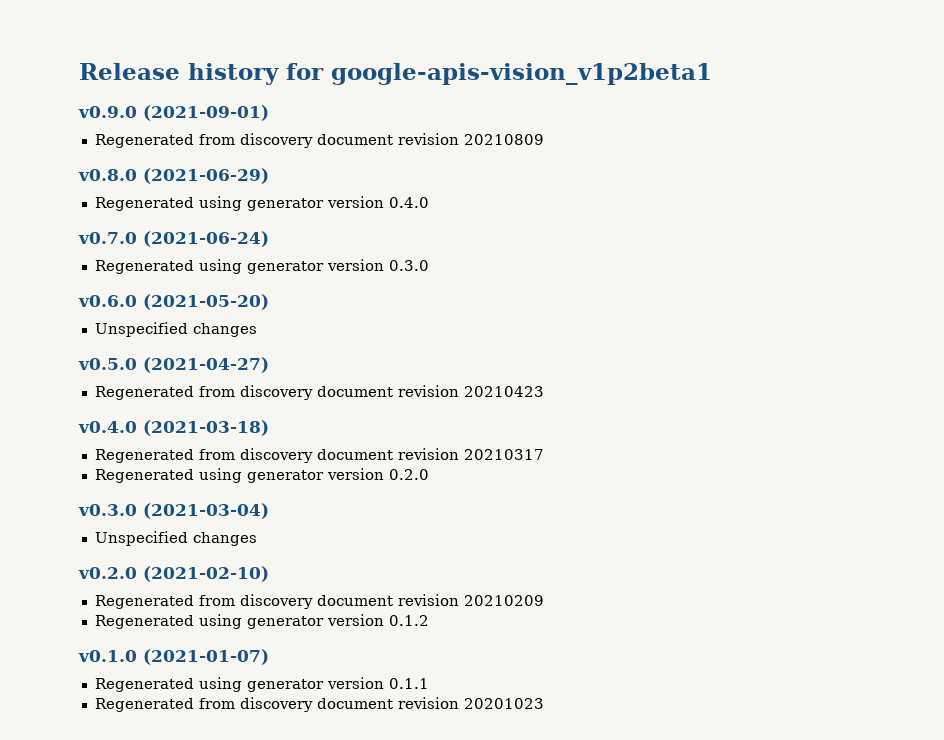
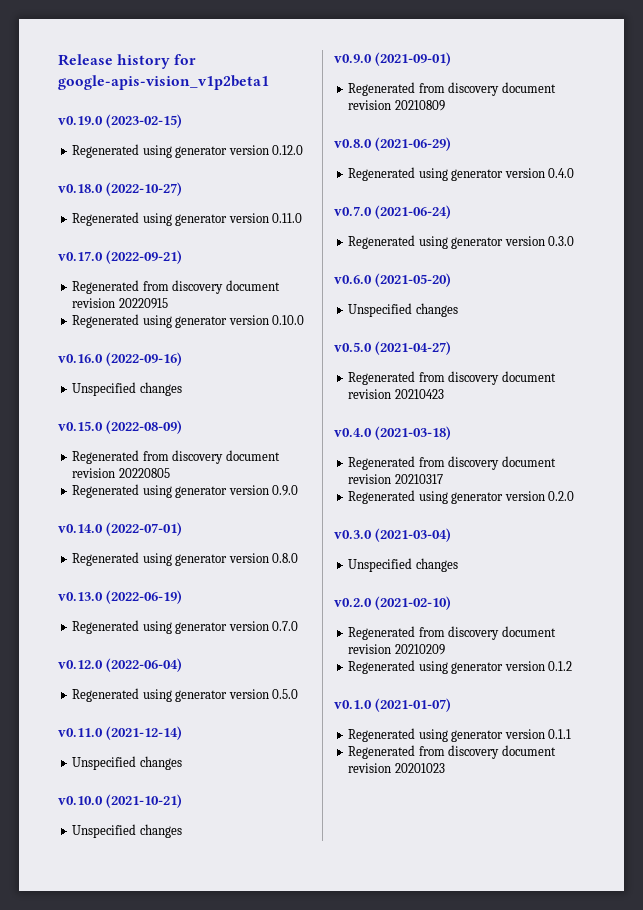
+ v0.19.0 (2023-02-15)
+ Regenerated using generator version 0.12.0
+ v0.18.0 (2022-10-27)
+ Regenerated using generator version 0.11.0
+ v0.17.0 (2022-09-21)
+ Regenerated from discovery document revision 20220915
+ Regenerated using generator version 0.10.0
+ v0.16.0 (2022-09-16)
+ Unspecified changes
+ v0.15.0 (2022-08-09)
+ Regenerated from discovery document revision 20220805
+ Regenerated using generator version 0.9.0
+ v0.14.0 (2022-07-01)
+ Regenerated using generator version 0.8.0
+ v0.13.0 (2022-06-19)
+ Regenerated using generator version 0.7.0
+ v0.12.0 (2022-06-04)
+ Regenerated using generator version 0.5.0
+ v0.11.0 (2021-12-14)
+ Unspecified changes
+ v0.10.0 (2021-10-21)
+ Unspecified changes

